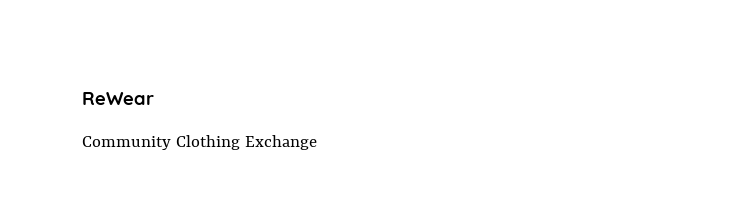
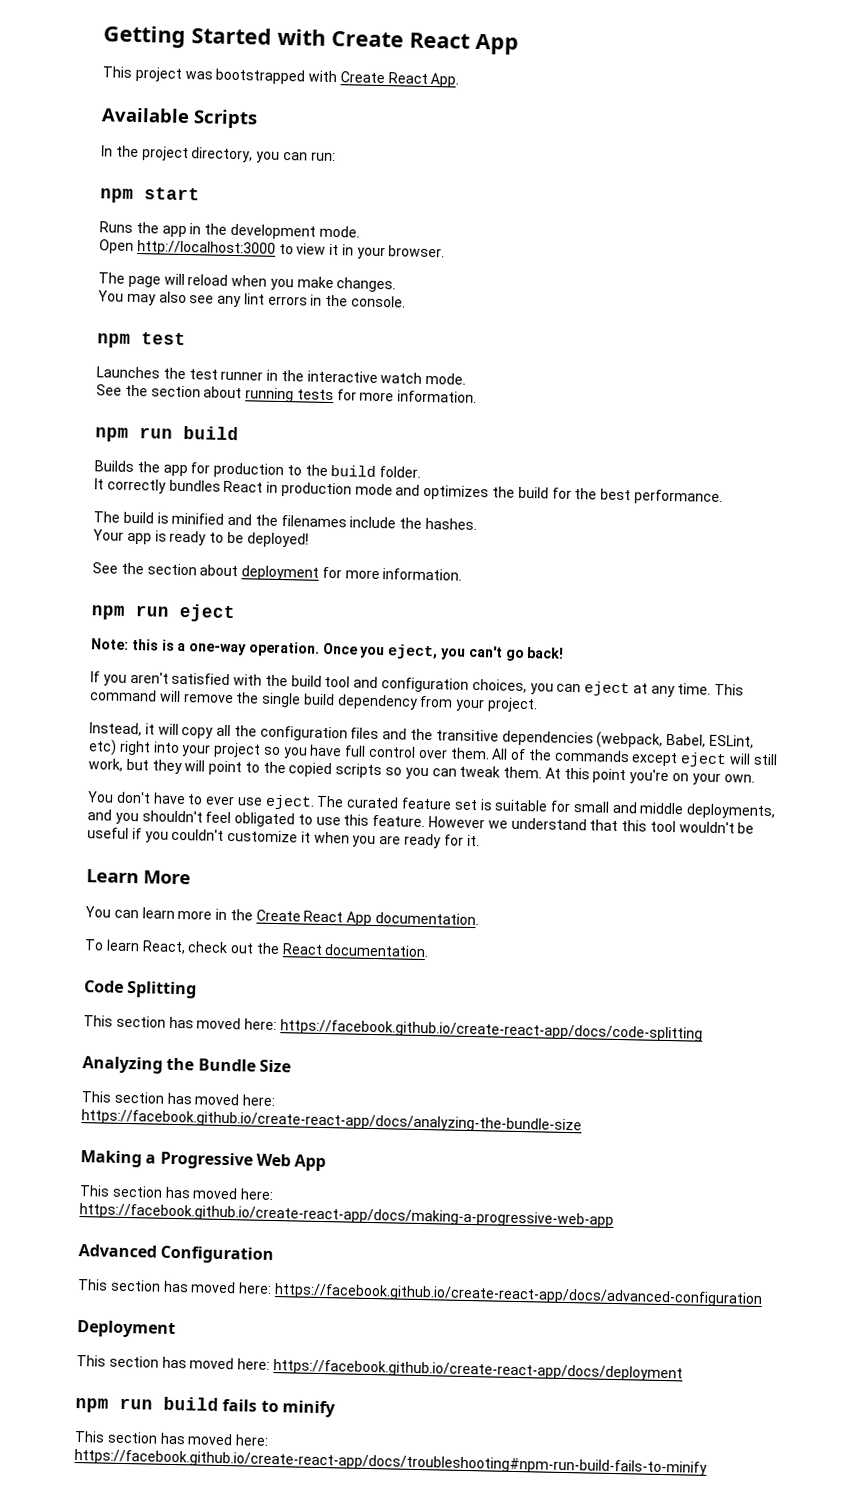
- ReWear
- Community Clothing Exchange
+ Getting Started with Create React App
+ This project was bootstrapped with Create React App.
+ Available Scripts
+ In the project directory, you can run:
+ npm start
+ Runs the app in the development mode.
+ Open http://localhost:3000 to view it in your browser.
+ The page will reload when you make changes.
+ You may also see any lint errors in the console.
+ npm test
+ Launches the test runner in the interactive watch mode.
+ See the section about running tests for more information.
+ npm run build
+ Builds the app for production to the build folder.
+ It correctly bundles React in production mode and optimizes the build for the best performance.
+ The build is minified and the filenames include the hashes.
+ Your app is ready to be deployed!
+ See the section about deployment for more information.
+ npm run eject
+ Note: this is a one-way operation. Once you eject, you can't go back!
+ If you aren't satisfied with the build tool and configuration choices, you can eject at any time. This command will remove the single build dependency from your project.
+ Instead, it will copy all the configuration files and the transitive dependencies (webpack, Babel, ESLint, etc) right into your project so you have full control over them. All of the commands except eject will still work, but they will point to the copied scripts so you can tweak them. At this point you're on your own.
+ You don't have to ever use eject. The curated feature set is suitable for small and middle deployments, and you shouldn't feel obligated to use this feature. However we understand that this tool wouldn't be useful if you couldn't customize it when you are ready for it.
+ Learn More
+ You can learn more in the Create React App documentation.
+ To learn React, check out the React documentation.
+ Code Splitting
+ This section has moved here: https://facebook.github.io/create-react-app/docs/code-splitting
+ Analyzing the Bundle Size
+ This section has moved here: https://facebook.github.io/create-react-app/docs/analyzing-the-bundle-size
+ Making a Progressive Web App
+ This section has moved here: https://facebook.github.io/create-react-app/docs/making-a-progressive-web-app
+ Advanced Configuration
+ This section has moved here: https://facebook.github.io/create-react-app/docs/advanced-configuration
+ Deployment
+ This section has moved here: https://facebook.github.io/create-react-app/docs/deployment
+ npm run build fails to minify
+ This section has moved here: https://facebook.github.io/create-react-app/docs/troubleshooting#npm-run-build-fails-to-minify

